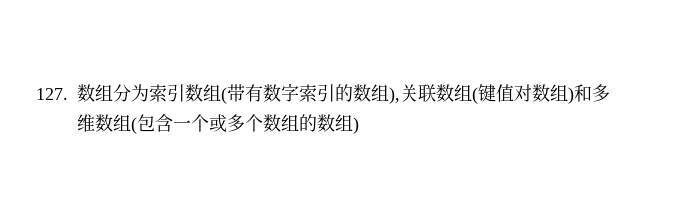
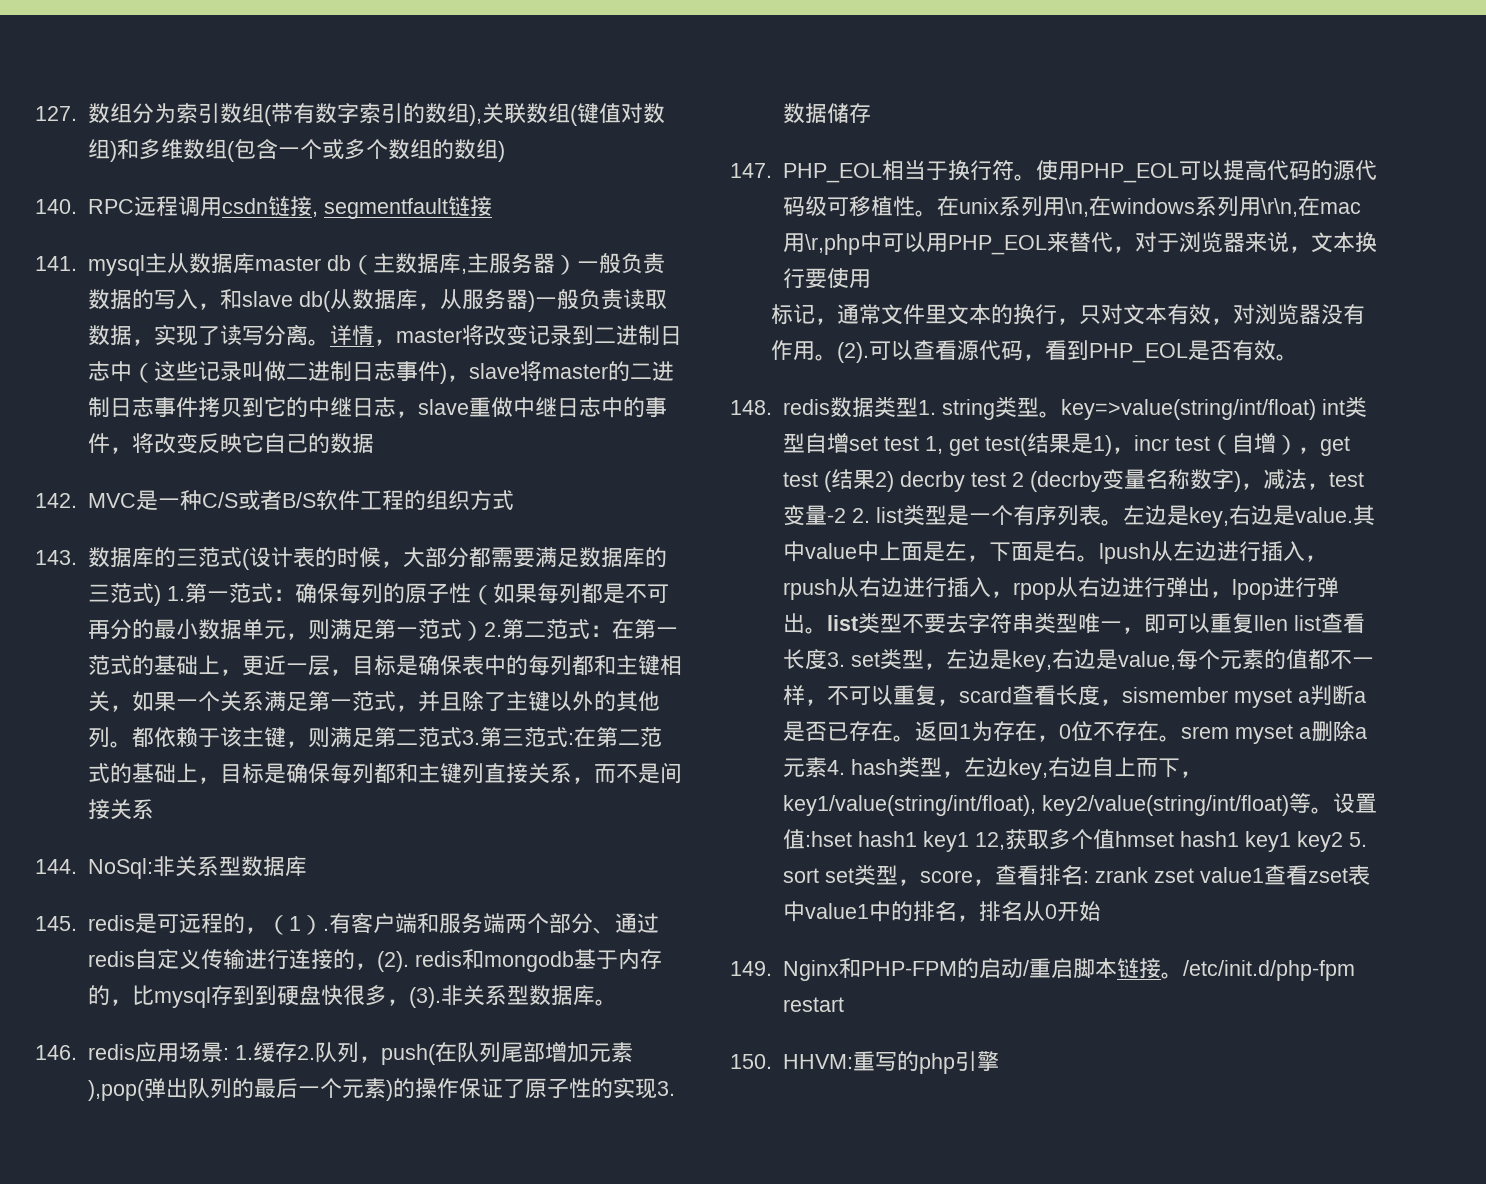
+ 140. RPC远程调用csdn链接, segmentfault链接
+ 141. mysql主从数据库master db（主数据库,主服务器）一般负责数据的写入，和slave db(从数据库，从服务器)一般负责读取数据，实现了读写分离。详情，master将改变记录到二进制日志中（这些记录叫做二进制日志事件)，slave将master的二进制日志事件拷贝到它的中继日志，slave重做中继日志中的事件，将改变反映它自己的数据
+ 142. MVC是一种C/S或者B/S软件工程的组织方式
+ 143.数据库的三范式(设计表的时候，大部分都需要满足数据库的三范式) 1.第一范式：确保每列的原子性（如果每列都是不可再分的最小数据单元，则满足第一范式）2.第二范式：在第一范式的基础上，更近一层，目标是确保表中的每列都和主键相关，如果一个关系满足第一范式，并且除了主键以外的其他列。都依赖于该主键，则满足第二范式3.第三范式:在第二范式的基础上，目标是确保每列都和主键列直接关系，而不是间接关系
+ 144. NoSql:非关系型数据库
+ 145. redis是可远程的，（1）.有客户端和服务端两个部分、通过redis自定义传输进行连接的，(2). redis和mongodb基于内存的，比mysql存到到硬盘快很多，(3).非关系型数据库。
+ 146. redis应用场景: 1.缓存2.队列，push(在队列尾部增加元素),pop(弹出队列的最后一个元素)的操作保证了原子性的实现3.数据储存
+ 147. PHP_EOL相当于换行符。使用PHP_EOL可以提高代码的源代码级可移植性。在unix系列用\n,在windows系列用\r\n,在mac用\r,php中可以用PHP_EOL来替代，对于浏览器来说，文本换行要使用
+ 标记，通常文件里文本的换行，只对文本有效，对浏览器没有作用。(2).可以查看源代码，看到PHP_EOL是否有效。
+ 148. redis数据类型1. string类型。key=>value(string/int/float) int类型自增set test 1, get test(结果是1)，incr test（自增），get test (结果2) decrby test 2 (decrby变量名称数字)，减法，test变量-2 2. list类型是一个有序列表。左边是key,右边是value.其中value中上面是左，下面是右。lpush从左边进行插入，rpush从右边进行插入，rpop从右边进行弹出，lpop进行弹出。list类型不要去字符串类型唯一，即可以重复llen list查看长度3. set类型，左边是key,右边是value,每个元素的值都不一样，不可以重复，scard查看长度，sismember myset a判断a是否已存在。返回1为存在，0位不存在。srem myset a删除a元素4. hash类型，左边key,右边自上而下，key1/value(string/int/float), key2/value(string/int/float)等。设置值:hset hash1 key1 12,获取多个值hmset hash1 key1 key2 5. sort set类型，score，查看排名: zrank zset value1查看zset表中value1中的排名，排名从0开始
+ 149. Nginx和PHP-FPM的启动/重启脚本链接。/etc/init.d/php-fpm restart
+ 150. HHVM:重写的php引擎

